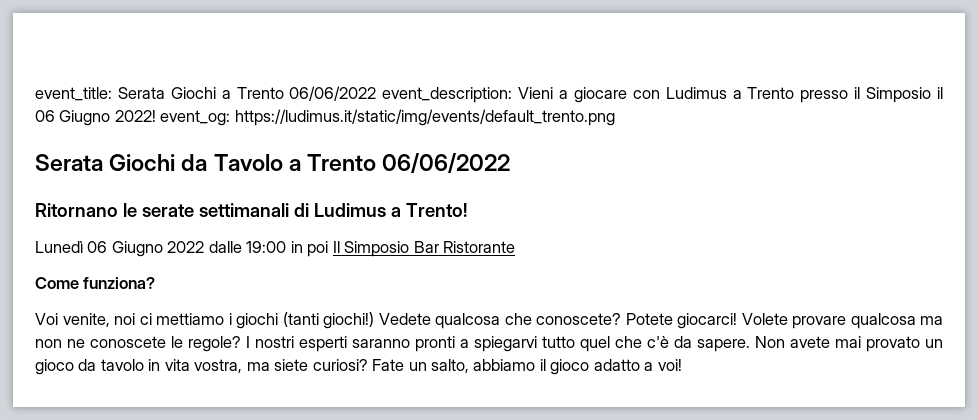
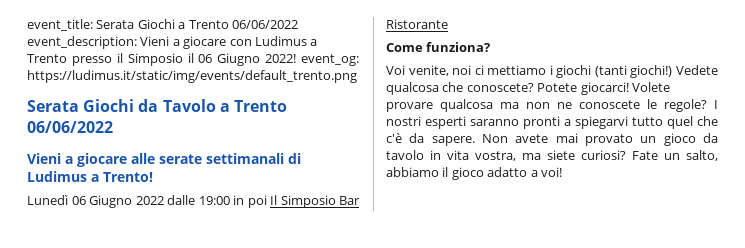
- Ritornano le serate settimanali di Ludimus a Trento!
+ Vieni a giocare alle serate settimanali di Ludimus a Trento!

